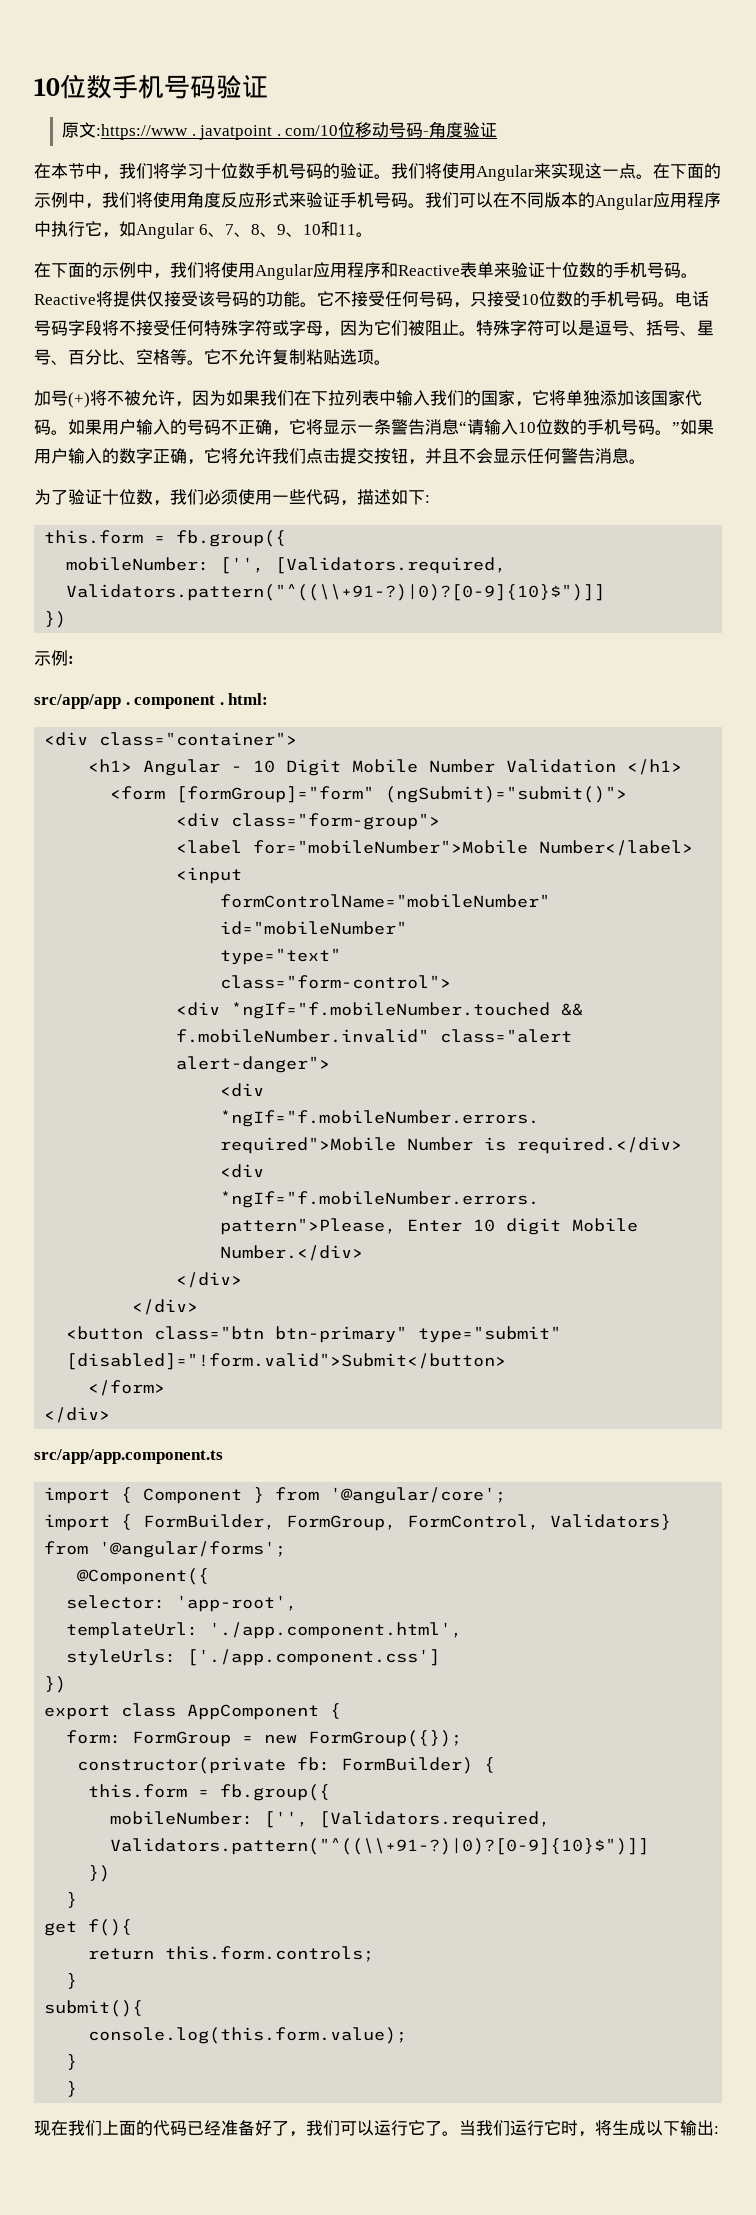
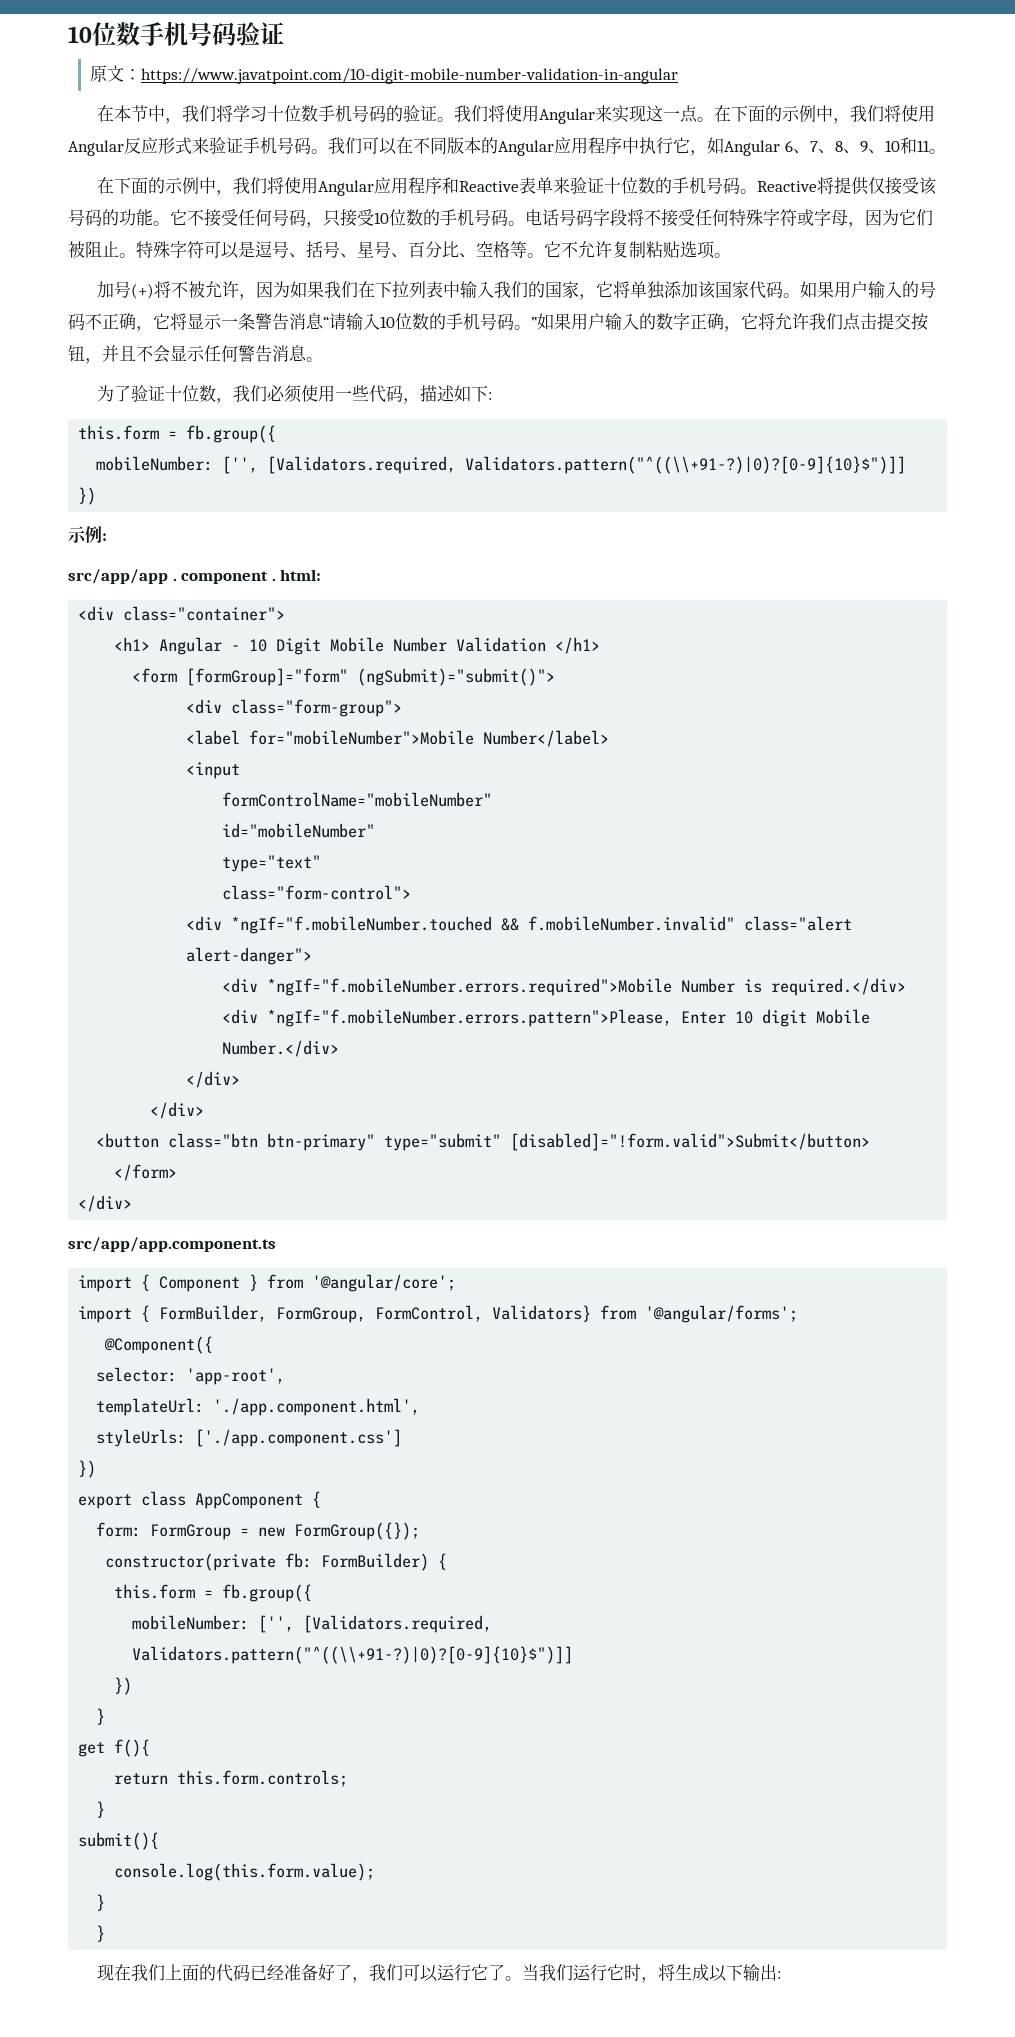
- 原文:https://www . javatpoint . com/10位移动号码-角度验证
+ 原文：https://www.javatpoint.com/10-digit-mobile-number-validation-in-angular
- 在下面的示例中，我们将使用角度反应形式来验证手机号码。
+ 在下面的示例中，我们将使用Angular反应形式来验证手机号码。

